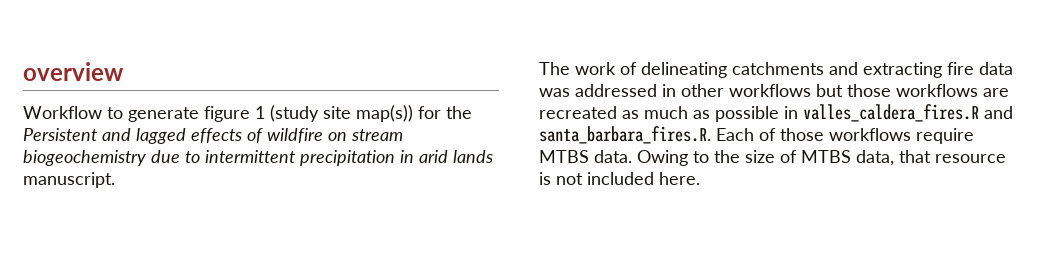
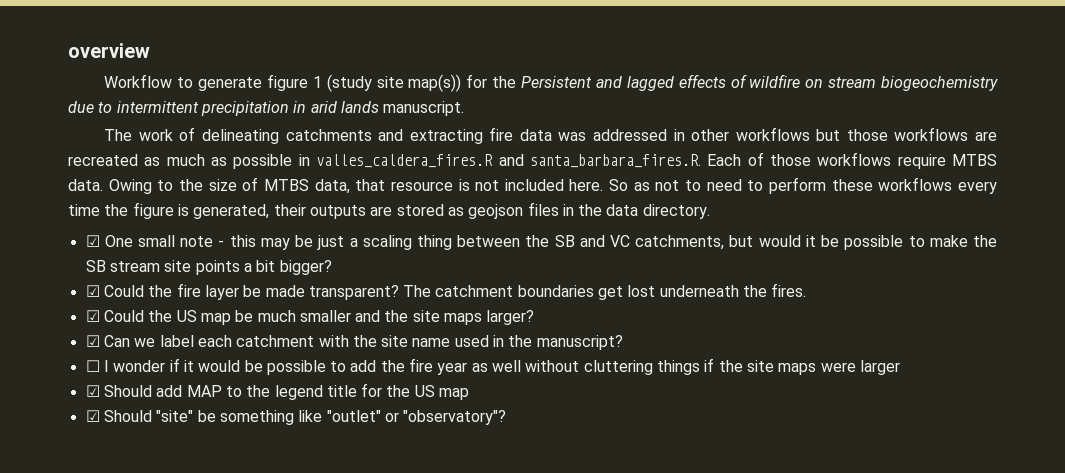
+ So as not to need to perform these workflows every time the figure is generated, their outputs are stored as geojson files in the data directory.
+ ☑ One small note - this may be just a scaling thing between the SB and VC catchments, but would it be possible to make the SB stream site points a bit bigger?
+ ☑ Could the fire layer be made transparent? The catchment boundaries get lost underneath the fires.
+ ☑ Could the US map be much smaller and the site maps larger?
+ ☑ Can we label each catchment with the site name used in the manuscript?
+ ☐ I wonder if it would be possible to add the fire year as well without cluttering things if the site maps were larger
+ ☑ Should add MAP to the legend title for the US map
+ ☑ Should "site" be something like "outlet" or "observatory"?

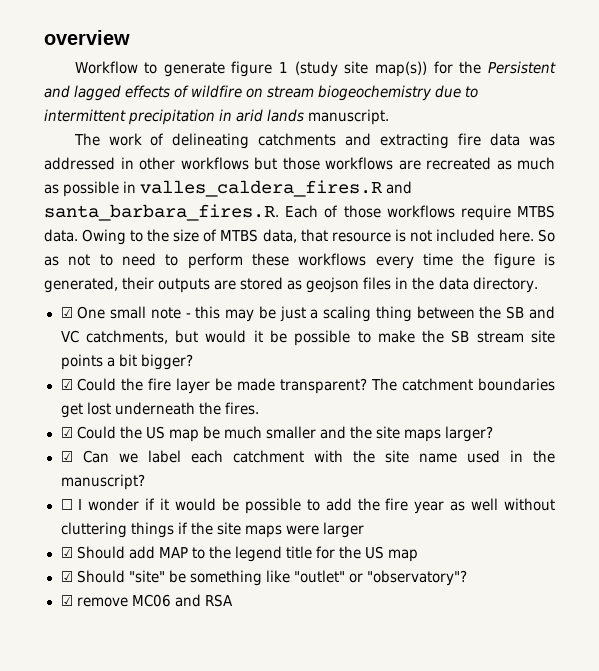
+ ☑ remove MC06 and RSA

